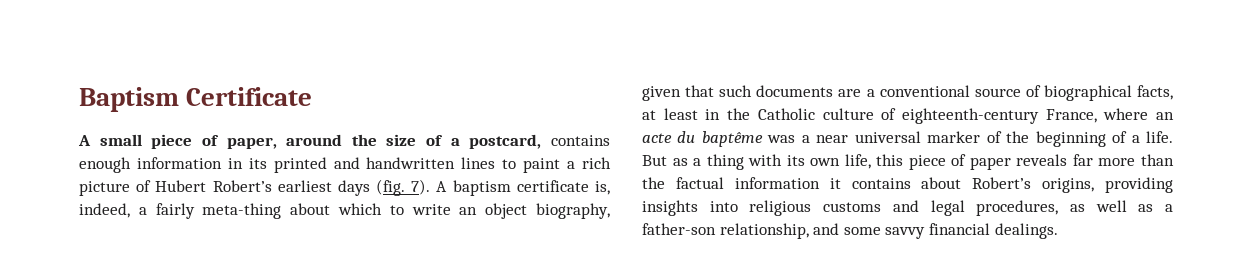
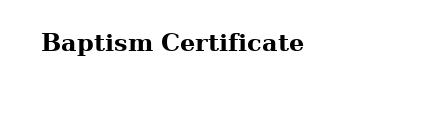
- A small piece of paper, around the size of a postcard, contains enough information in its printed and handwritten lines to paint a rich picture of Hubert Robert’s earliest days (fig. 7). A baptism certificate is, indeed, a fairly meta-thing about which to write an object biography, given that such documents are a conventional source of biographical facts, at least in the Catholic culture of eighteenth-century France, where an acte du baptême was a near universal marker of the beginning of a life. But as a thing with its own life, this piece of paper reveals far more than the factual information it contains about Robert’s origins, providing insights into religious customs and legal procedures, as well as a father-son relationship, and some savvy financial dealings.

